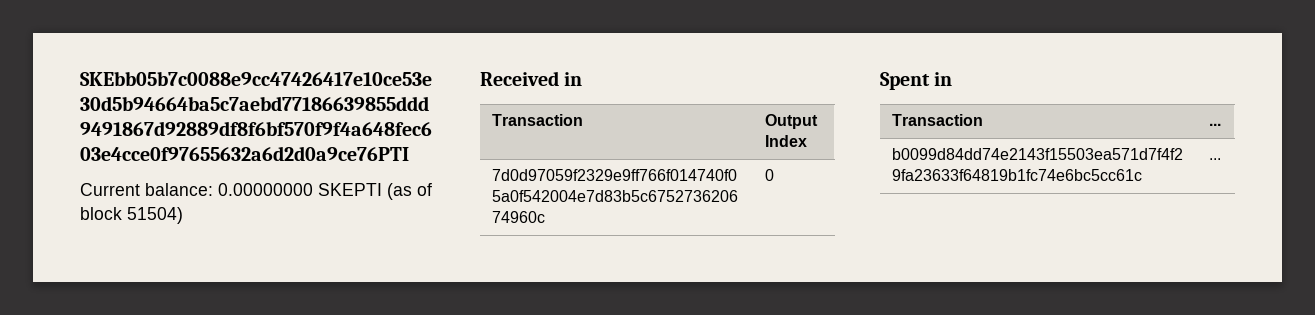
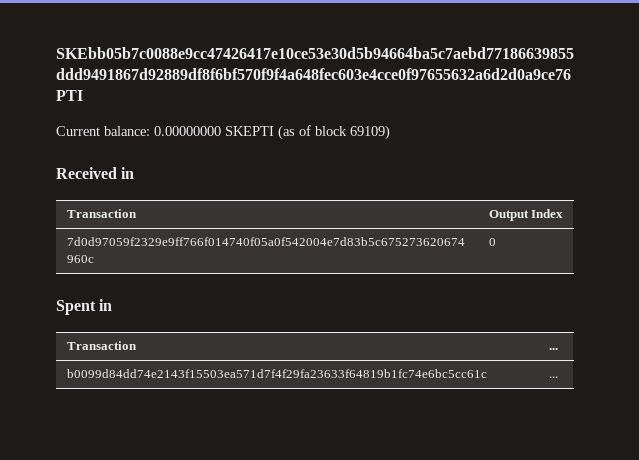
- Current balance: 0.00000000 SKEPTI (as of block 51504)
+ Current balance: 0.00000000 SKEPTI (as of block 69109)

